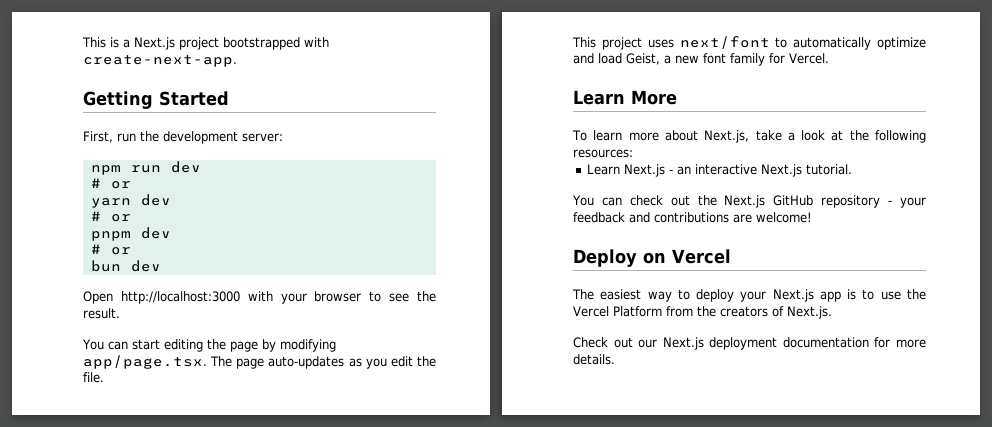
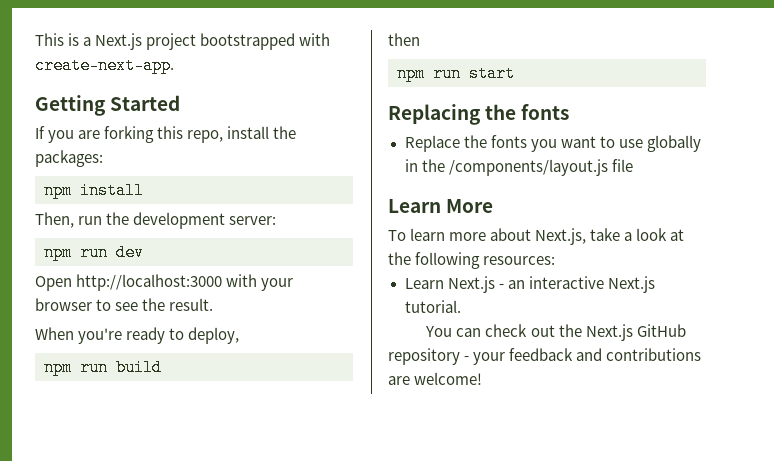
- First, run the development server:
+ If you are forking this repo, install the packages:
+ npm install
+ Then, run the development server:
  npm run dev
- # or
- yarn dev
- # or
- pnpm dev
- # or
- bun dev
- You can start editing the page by modifying app/page.tsx. The page auto-updates as you edit the file.
- This project uses next/font to automatically optimize and load Geist, a new font family for Vercel.
+ When you're ready to deploy,
+ npm run build
+ then
+ npm run start
+ Replacing the fonts
+ Replace the fonts you want to use globally in the /components/layout.js file
- Deploy on Vercel
- The easiest way to deploy your Next.js app is to use the Vercel Platform from the creators of Next.js.
- Check out our Next.js deployment documentation for more details.

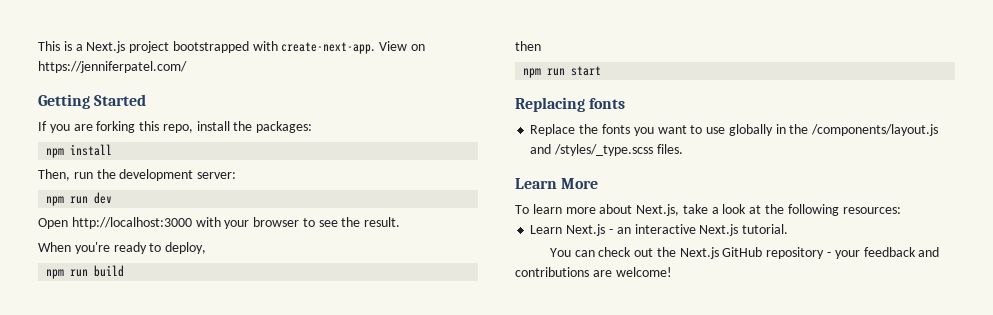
+ View on https://jenniferpatel.com/
- Replacing the fonts
+ Replacing fonts
- Replace the fonts you want to use globally in the /components/layout.js file
+ Replace the fonts you want to use globally in the /components/layout.js and /styles/_type.scss files.

